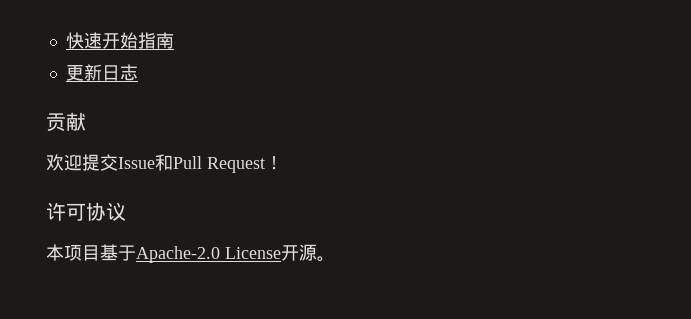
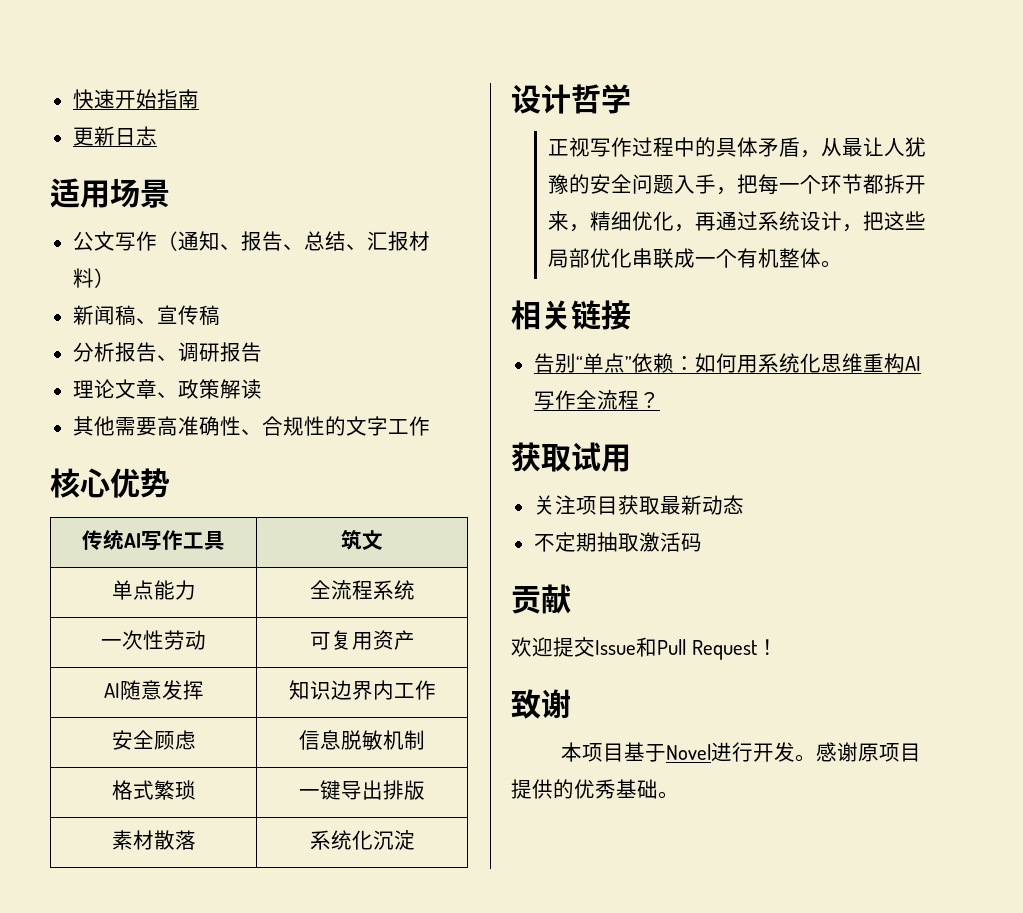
+ 适用场景
+ 公文写作（通知、报告、总结、汇报材料）
+ 新闻稿、宣传稿
+ 分析报告、调研报告
+ 理论文章、政策解读
+ 其他需要高准确性、合规性的文字工作
+ 核心优势
+ 传统AI写作工具 | 筑文
+ 单点能力 | 全流程系统
+ 一次性劳动 | 可复用资产
+ AI随意发挥 | 知识边界内工作
+ 安全顾虑 | 信息脱敏机制
+ 格式繁琐 | 一键导出排版
+ 素材散落 | 系统化沉淀
+ 设计哲学
+ 正视写作过程中的具体矛盾，从最让人犹豫的安全问题入手，把每一个环节都拆开来，精细优化，再通过系统设计，把这些局部优化串联成一个有机整体。
+ 相关链接
+ 告别“单点”依赖：如何用系统化思维重构AI写作全流程？
+ 获取试用
+ 关注项目获取最新动态
+ 不定期抽取激活码
- 许可协议
+ 致谢
- 本项目基于Apache-2.0 License开源。
+ 本项目基于Novel进行开发。感谢原项目提供的优秀基础。

